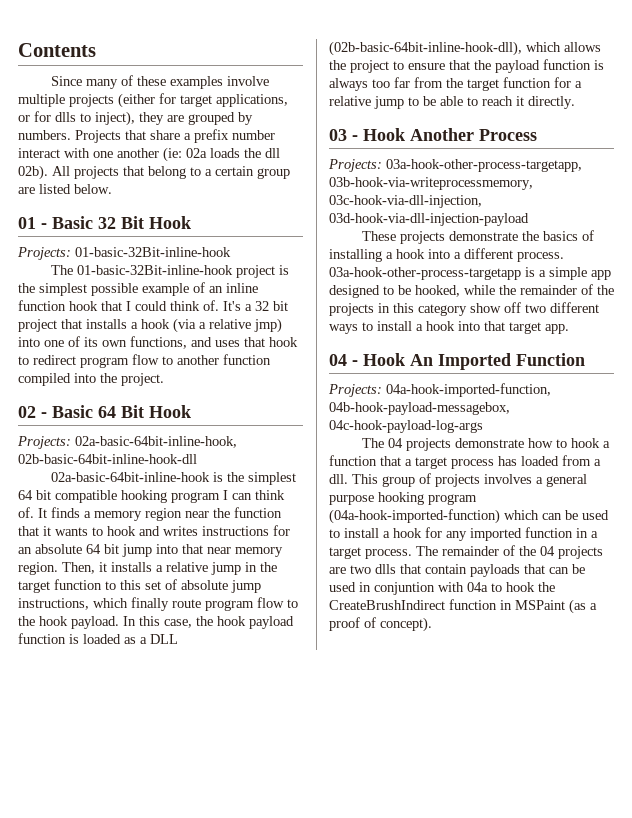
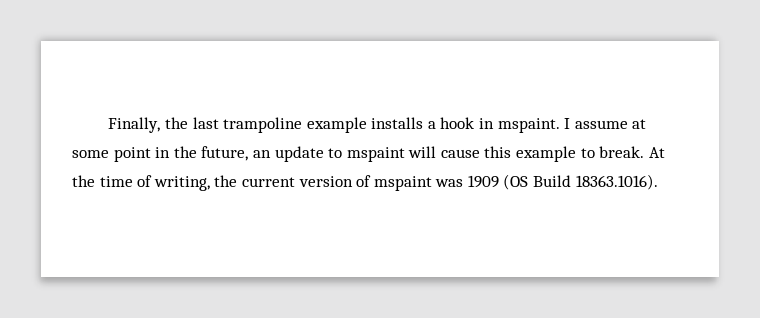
- Contents
- Since many of these examples involve multiple projects (either for target applications, or for dlls to inject), they are grouped by numbers. Projects that share a prefix number interact with one another (ie: 02a loads the dll 02b). All projects that belong to a certain group are listed below.
- 01 - Basic 32 Bit Hook
- Projects: 01-basic-32Bit-inline-hook
- The 01-basic-32Bit-inline-hook project is the simplest possible example of an inline function hook that I could think of. It's a 32 bit project that installs a hook (via a relative jmp) into one of its own functions, and uses that hook to redirect program flow to another function compiled into the project.
- 02 - Basic 64 Bit Hook
- Projects: 02a-basic-64bit-inline-hook, 02b-basic-64bit-inline-hook-dll
- 02a-basic-64bit-inline-hook is the simplest 64 bit compatible hooking program I can think of. It finds a memory region near the function that it wants to hook and writes instructions for an absolute 64 bit jump into that near memory region. Then, it installs a relative jump in the target function to this set of absolute jump instructions, which finally route program flow to the hook payload. In this case, the hook payload function is loaded as a DLL (02b-basic-64bit-inline-hook-dll), which allows the project to ensure that the payload function is always too far from the target function for a relative jump to be able to reach it directly.
- 03 - Hook Another Process
- Projects: 03a-hook-other-process-targetapp, 03b-hook-via-writeprocessmemory, 03c-hook-via-dll-injection, 03d-hook-via-dll-injection-payload
- These projects demonstrate the basics of installing a hook into a different process. 03a-hook-other-process-targetapp is a simple app designed to be hooked, while the remainder of the projects in this category show off two different ways to install a hook into that target app.
- 04 - Hook An Imported Function
- Projects: 04a-hook-imported-function, 04b-hook-payload-messagebox, 04c-hook-payload-log-args
- The 04 projects demonstrate how to hook a function that a target process has loaded from a dll. This group of projects involves a general purpose hooking program (04a-hook-imported-function) which can be used to install a hook for any imported function in a target process. The remainder of the 04 projects are two dlls that contain payloads that can be used in conjuntion with 04a to hook the CreateBrushIndirect function in MSPaint (as a proof of concept).
+ Finally, the last trampoline example installs a hook in mspaint. I assume at some point in the future, an update to mspaint will cause this example to break. At the time of writing, the current version of mspaint was 1909 (OS Build 18363.1016).

